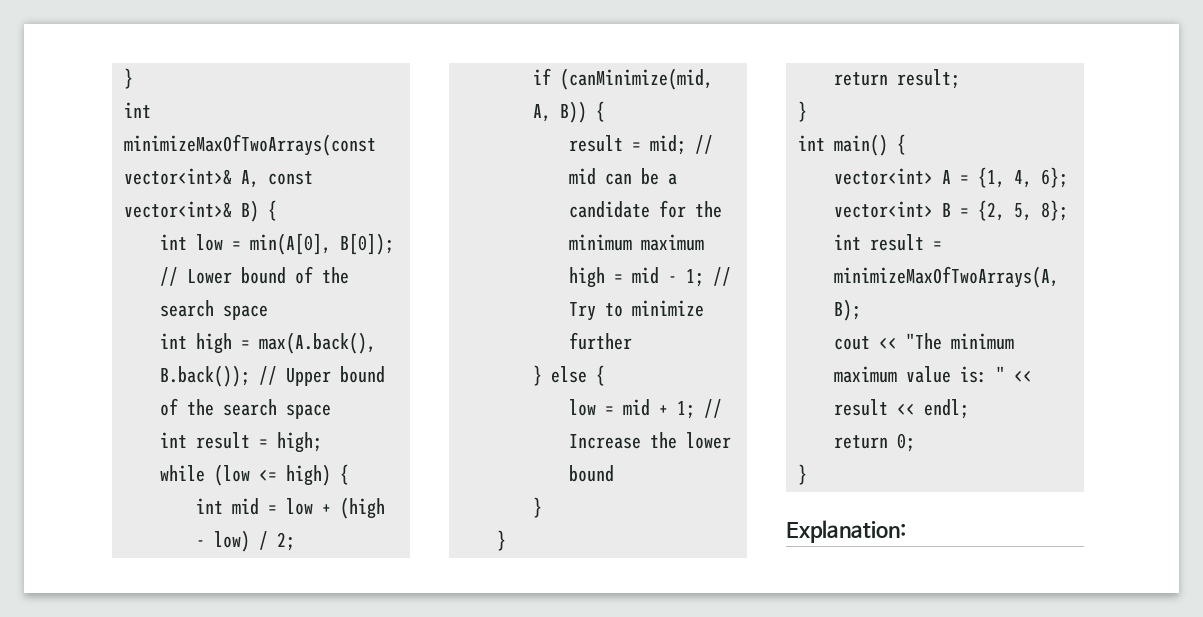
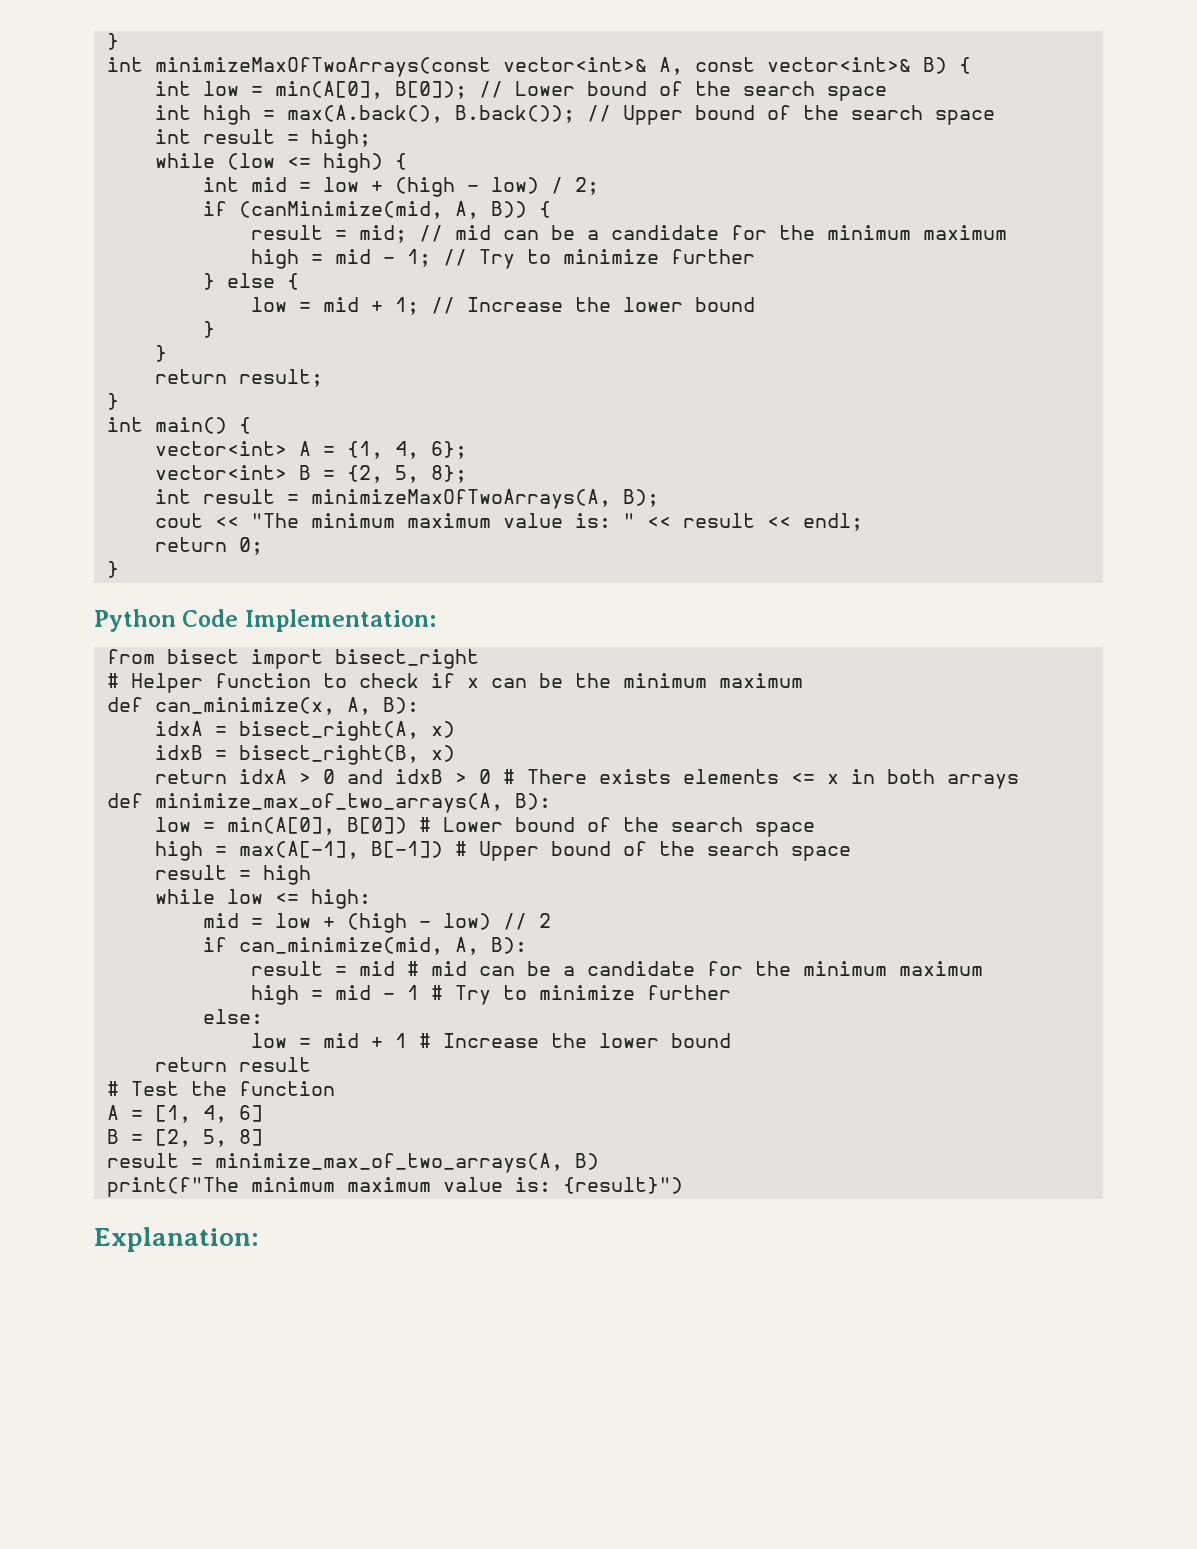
+ Python Code Implementation:
+ from bisect import bisect_right
+ # Helper function to check if x can be the minimum maximum
+ def can_minimize(x, A, B):
+ idxA = bisect_right(A, x)
+ idxB = bisect_right(B, x)
+ return idxA > 0 and idxB > 0 # There exists elements <= x in both arrays
+ def minimize_max_of_two_arrays(A, B):
+ low = min(A[0], B[0]) # Lower bound of the search space
+ high = max(A[-1], B[-1]) # Upper bound of the search space
+ result = high
+ while low <= high:
+ mid = low + (high - low) // 2
+ if can_minimize(mid, A, B):
+ result = mid # mid can be a candidate for the minimum maximum
+ high = mid - 1 # Try to minimize further
+ else:
+ low = mid + 1 # Increase the lower bound
+ return result
+ # Test the function
+ A = [1, 4, 6]
+ B = [2, 5, 8]
+ result = minimize_max_of_two_arrays(A, B)
+ print(f"The minimum maximum value is: {result}")

